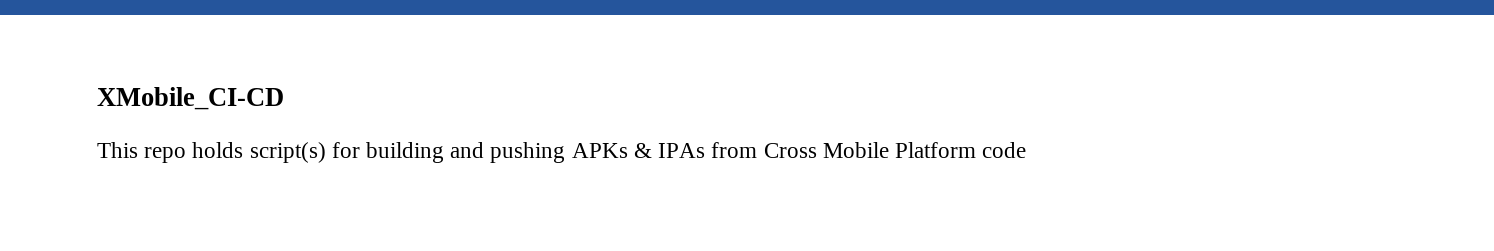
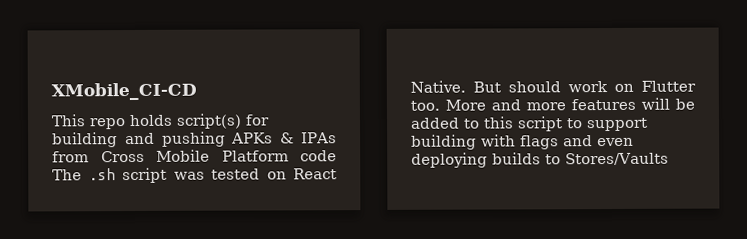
- This repo holds script(s) for building and pushing APKs & IPAs from Cross Mobile Platform code
+ This repo holds script(s) for building and pushing APKs & IPAs from Cross Mobile Platform code The .sh script was tested on React Native. But should work on Flutter too. More and more features will be added to this script to support building with flags and even deploying builds to Stores/Vaults

